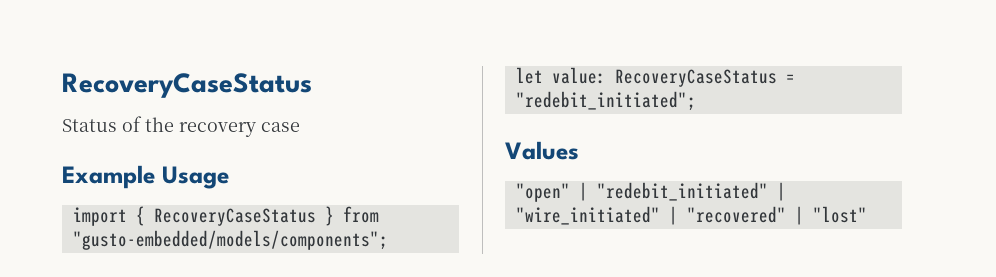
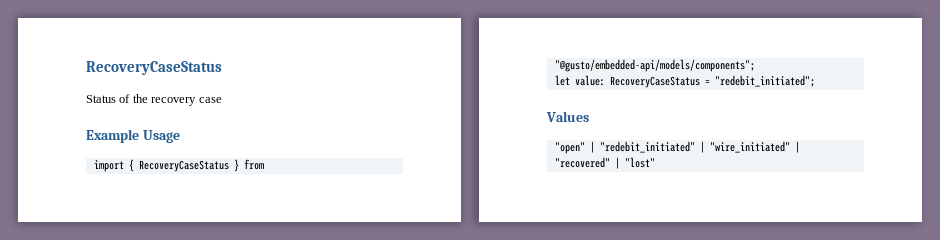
- import { RecoveryCaseStatus } from "gusto-embedded/models/components";
+ import { RecoveryCaseStatus } from "@gusto/embedded-api/models/components";

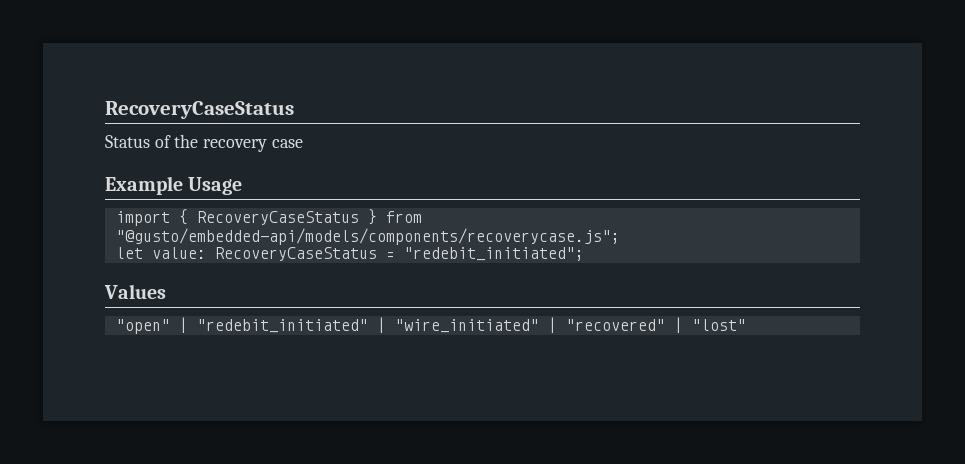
- import { RecoveryCaseStatus } from "@gusto/embedded-api/models/components";
+ import { RecoveryCaseStatus } from "@gusto/embedded-api/models/components/recoverycase.js";

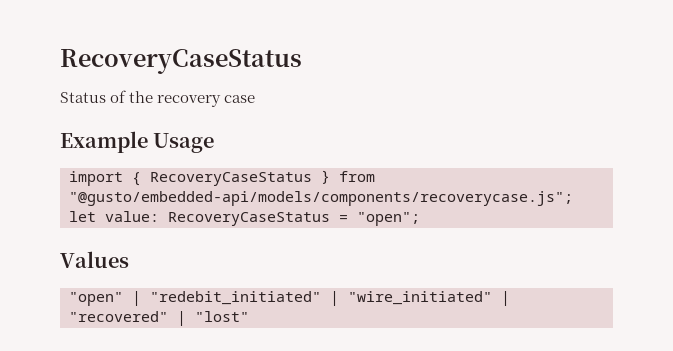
- let value: RecoveryCaseStatus = "redebit_initiated";
+ let value: RecoveryCaseStatus = "open";

